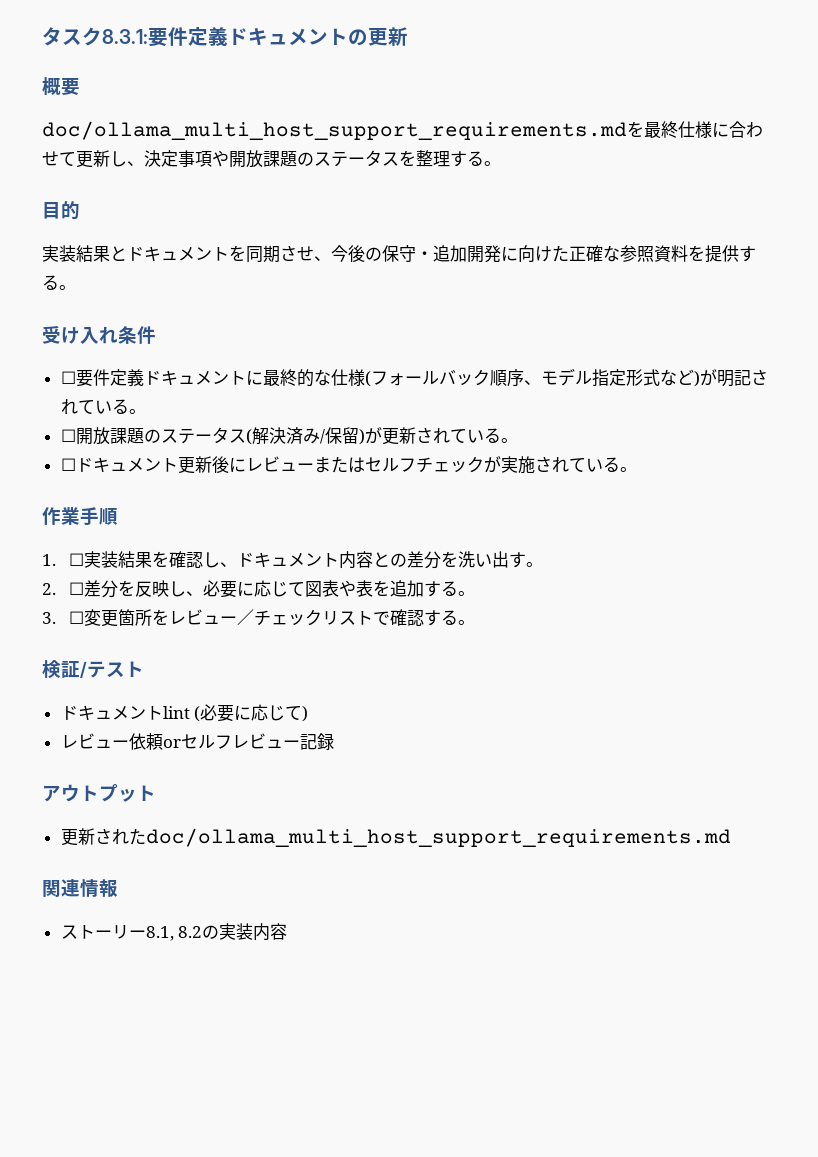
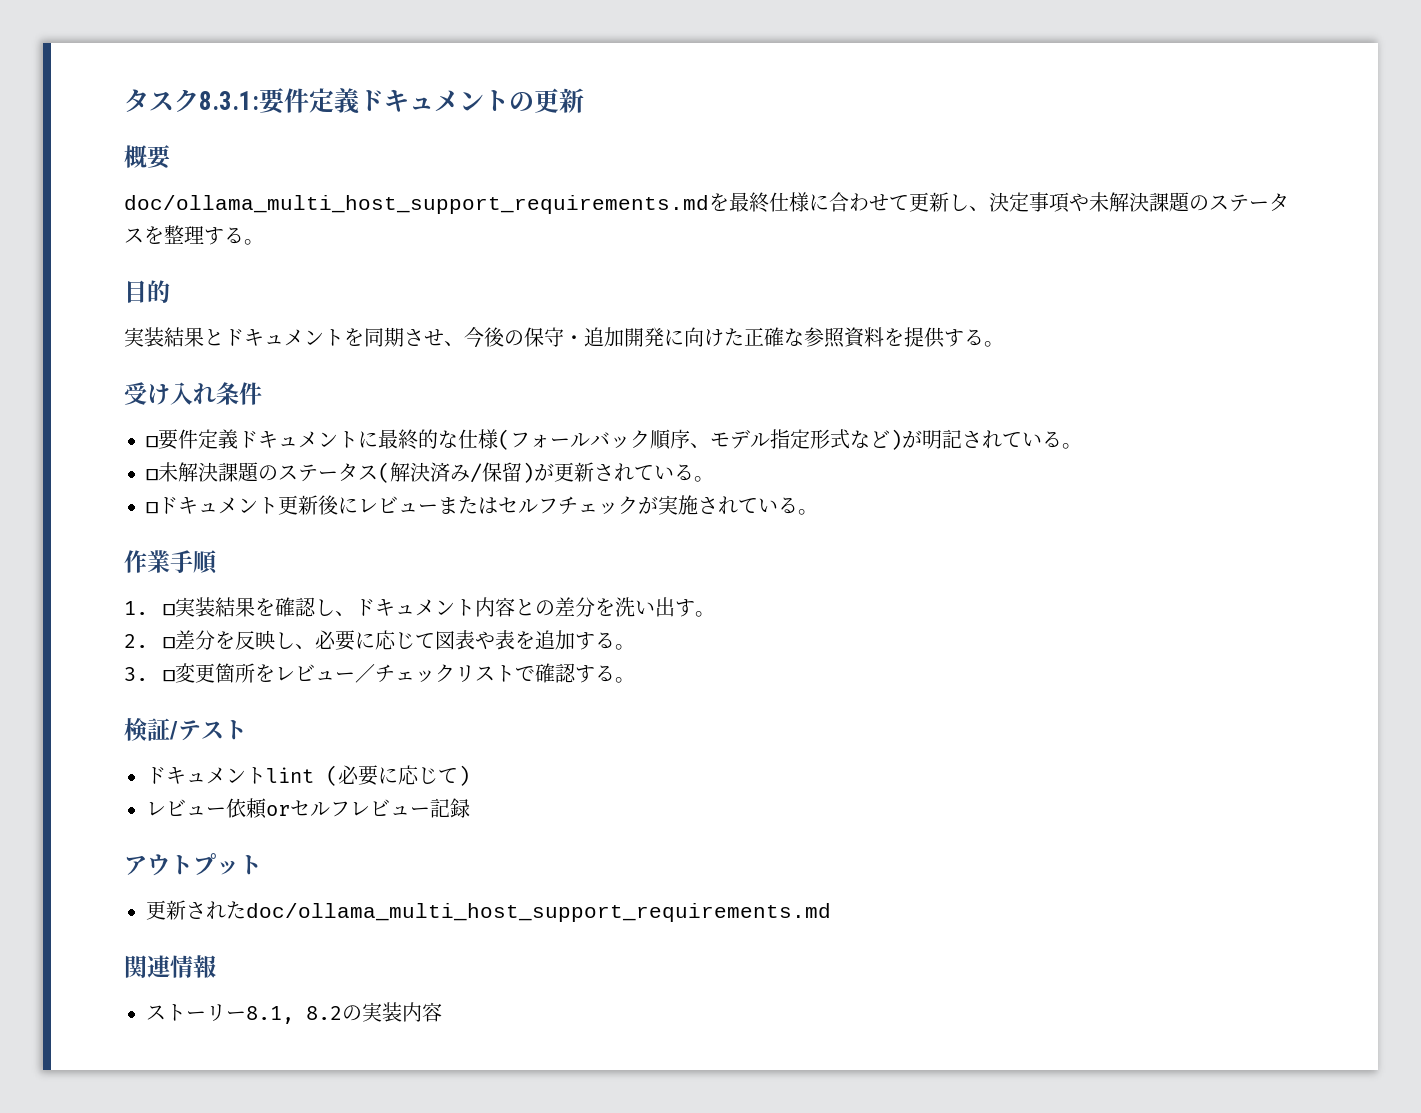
- doc/ollama_multi_host_support_requirements.mdを最終仕様に合わせて更新し、決定事項や開放課題のステータスを整理する。
+ doc/ollama_multi_host_support_requirements.mdを最終仕様に合わせて更新し、決定事項や未解決課題のステータスを整理する。
- ☐開放課題のステータス(解決済み/保留)が更新されている。
+ ☐未解決課題のステータス(解決済み/保留)が更新されている。

